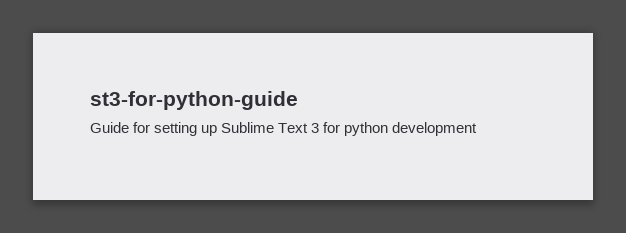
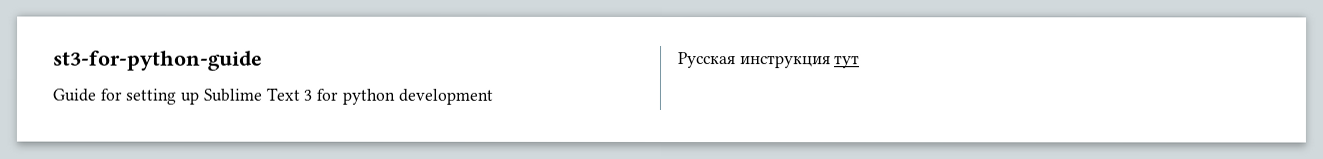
+ Русская инструкция тут

